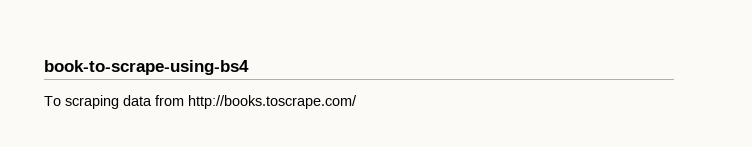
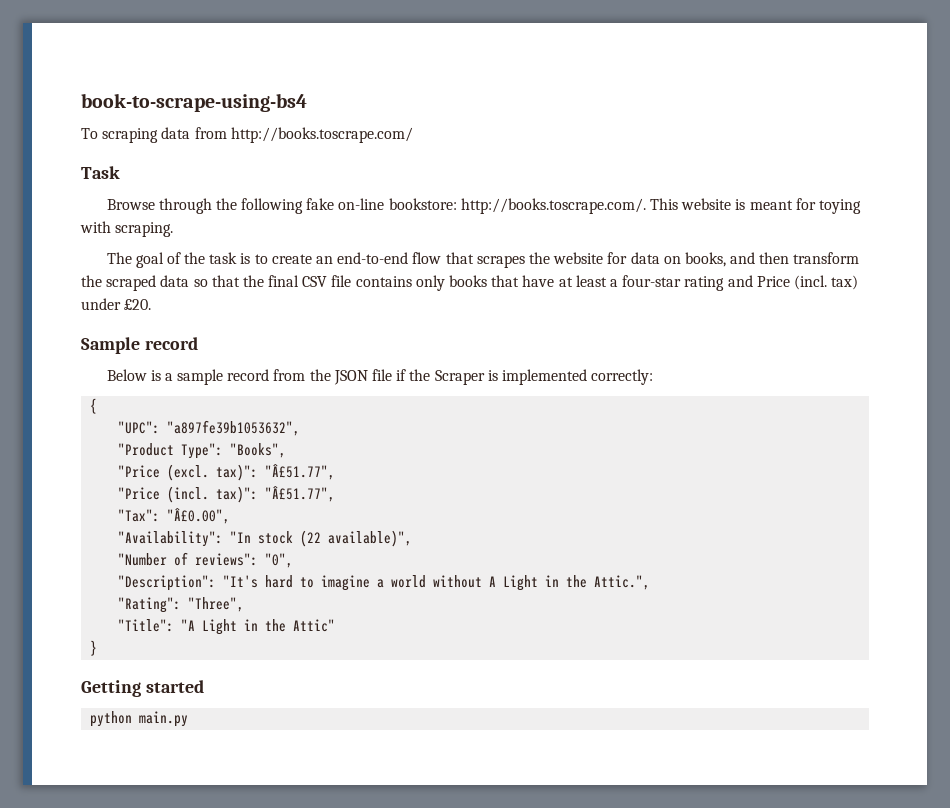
+ Task
+ Browse through the following fake on-line bookstore: http://books.toscrape.com/. This website is meant for toying with scraping.
+ The goal of the task is to create an end-to-end flow that scrapes the website for data on books, and then transform the scraped data so that the final CSV file contains only books that have at least a four-star rating and Price (incl. tax) under £20.
+ Sample record
+ Below is a sample record from the JSON file if the Scraper is implemented correctly:
+ {
+ "UPC": "a897fe39b1053632",
+ "Product Type": "Books",
+ "Price (excl. tax)": "Â£51.77",
+ "Price (incl. tax)": "Â£51.77",
+ "Tax": "Â£0.00",
+ "Availability": "In stock (22 available)",
+ "Number of reviews": "0",
+ "Description": "It's hard to imagine a world without A Light in the Attic.",
+ "Rating": "Three",
+ "Title": "A Light in the Attic"
+ }
+ Getting started
+ python main.py

